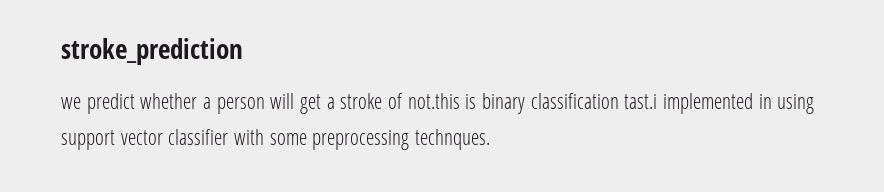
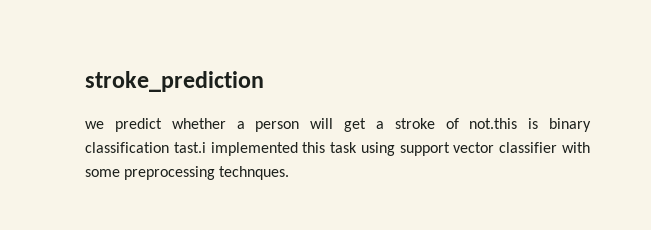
- we predict whether a person will get a stroke of not.this is binary classification tast.i implemented in using support vector classifier with some preprocessing technques.
+ we predict whether a person will get a stroke of not.this is binary classification tast.i implemented this task using support vector classifier with some preprocessing technques.

